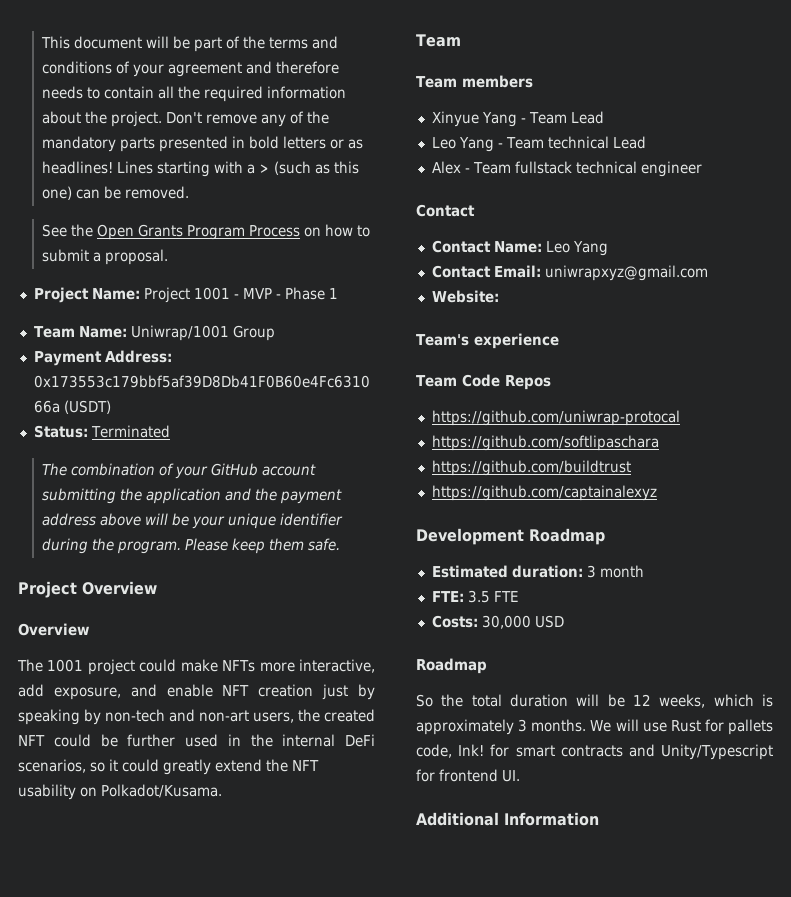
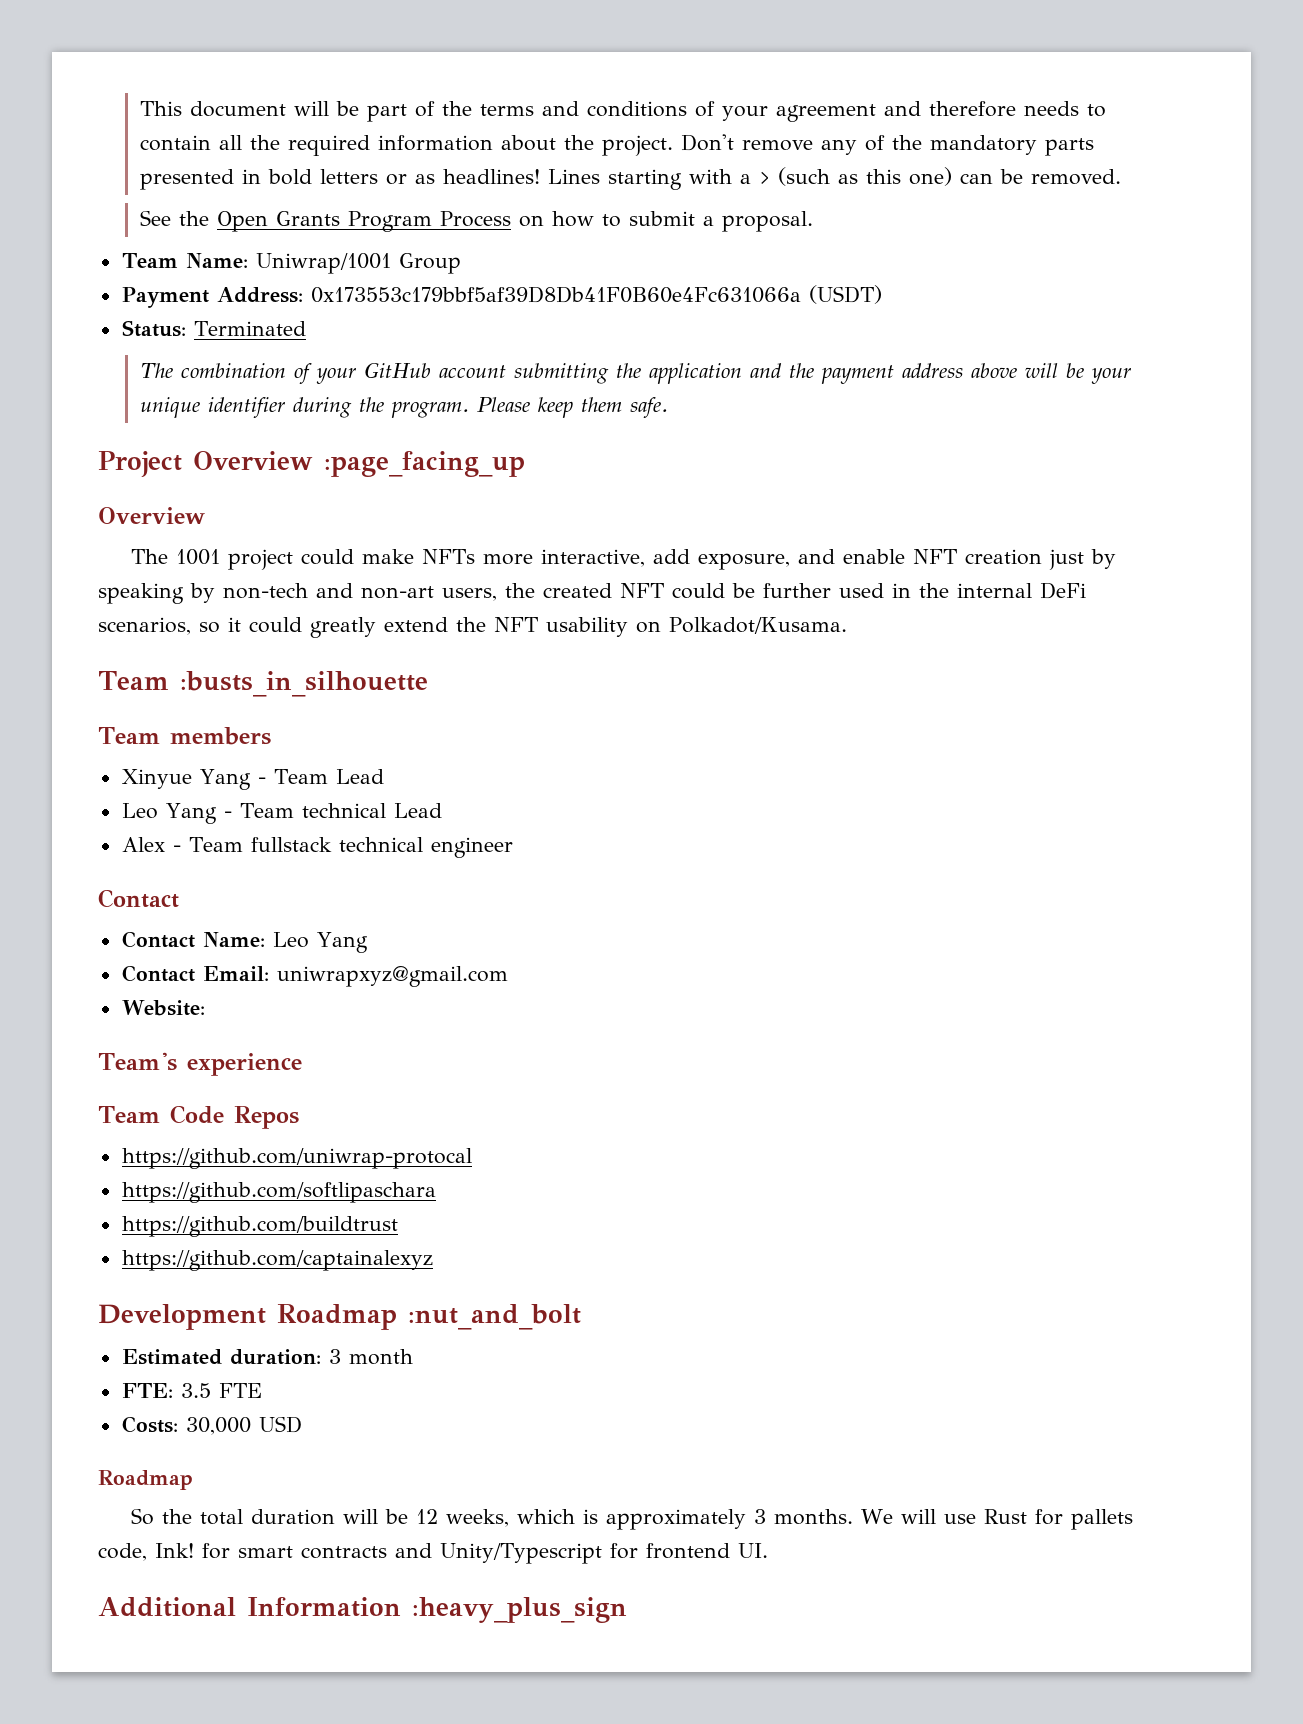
- Project Name: Project 1001 - MVP - Phase 1
- Project Overview
+ Project Overview :page_facing_up
  The 1001 project could make NFTs more interactive, add exposure, and enable NFT creation just by speaking by non-tech and non-art users, the created NFT could be further used in the internal DeFi scenarios, so it could greatly extend the NFT usability on Polkadot/Kusama.
- Team
+ Team :busts_in_silhouette
- Development Roadmap
+ Development Roadmap :nut_and_bolt
- Additional Information
+ Additional Information :heavy_plus_sign

